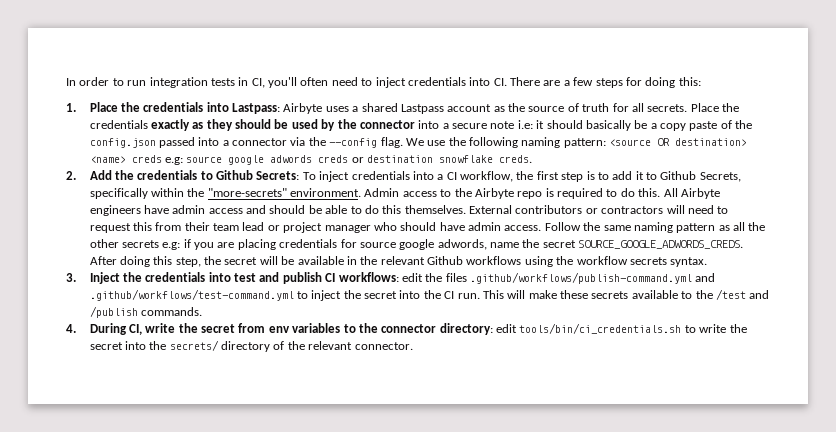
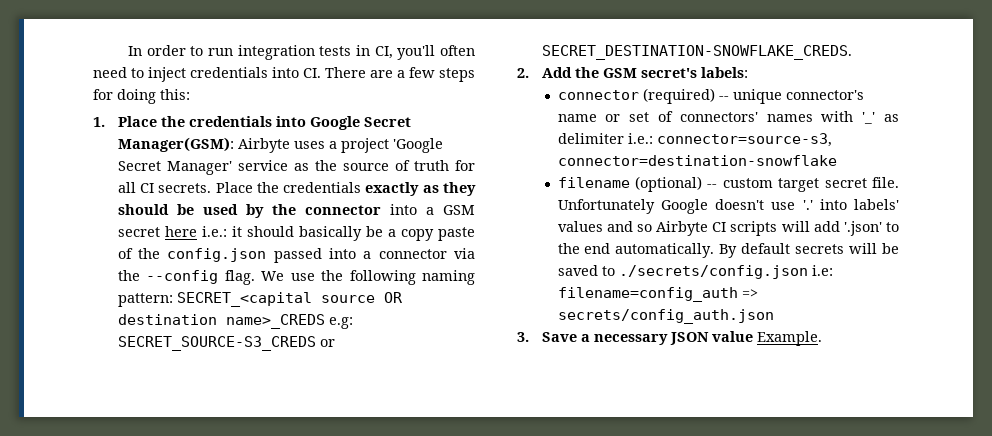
- 1. Place the credentials into Lastpass: Airbyte uses a shared Lastpass account as the source of truth for all secrets.
+ 1. Place the credentials into Google Secret Manager(GSM): Airbyte uses a project 'Google Secret Manager' service as the source of truth for all CI secrets.
- Place the credentials exactly as they should be used by the connector into a secure note i.e: it should basically be a copy paste of the config.json passed into a connector via the --config flag.
+ Place the credentials exactly as they should be used by the connector into a GSM secret here i.e.: it should basically be a copy paste of the config.json passed into a connector via the --config flag.
- We use the following naming pattern: <source OR destination> <name> creds e.g: source google adwords creds or destination snowflake creds.
- 2. Add the credentials to Github Secrets: To inject credentials into a CI workflow, the first step is to add it to Github Secrets, specifically within the "more-secrets" environment. Admin access to the Airbyte repo is required to do this. All Airbyte engineers have admin access and should be able to do this themselves. External contributors or contractors will need to request this from their team lead or project manager who should have admin access. Follow the same naming pattern as all the other secrets e.g: if you are placing credentials for source google adwords, name the secret SOURCE_GOOGLE_ADWORDS_CREDS. After doing this step, the secret will be available in the relevant Github workflows using the workflow secrets syntax.
- 3. Inject the credentials into test and publish CI workflows: edit the files .github/workflows/publish-command.yml and .github/workflows/test-command.yml to inject the secret into the CI run. This will make these secrets available to the /test and /publish commands.
- 4. During CI, write the secret from env variables to the connector directory: edit tools/bin/ci_credentials.sh to write the secret into the secrets/ directory of the relevant connector.
+ We use the following naming pattern: SECRET_<capital source OR destination name>_CREDS e.g: SECRET_SOURCE-S3_CREDS or SECRET_DESTINATION-SNOWFLAKE_CREDS.
+ 2. Add the GSM secret's labels:
+ connector (required) -- unique connector's name or set of connectors' names with '_' as delimiter i.e.: connector=source-s3, connector=destination-snowflake
+ filename (optional) -- custom target secret file. Unfortunately Google doesn't use '.' into labels' values and so Airbyte CI scripts will add '.json' to the end automatically. By default secrets will be saved to ./secrets/config.json i.e: filename=config_auth => secrets/config_auth.json
+ 3. Save a necessary JSON value Example.

